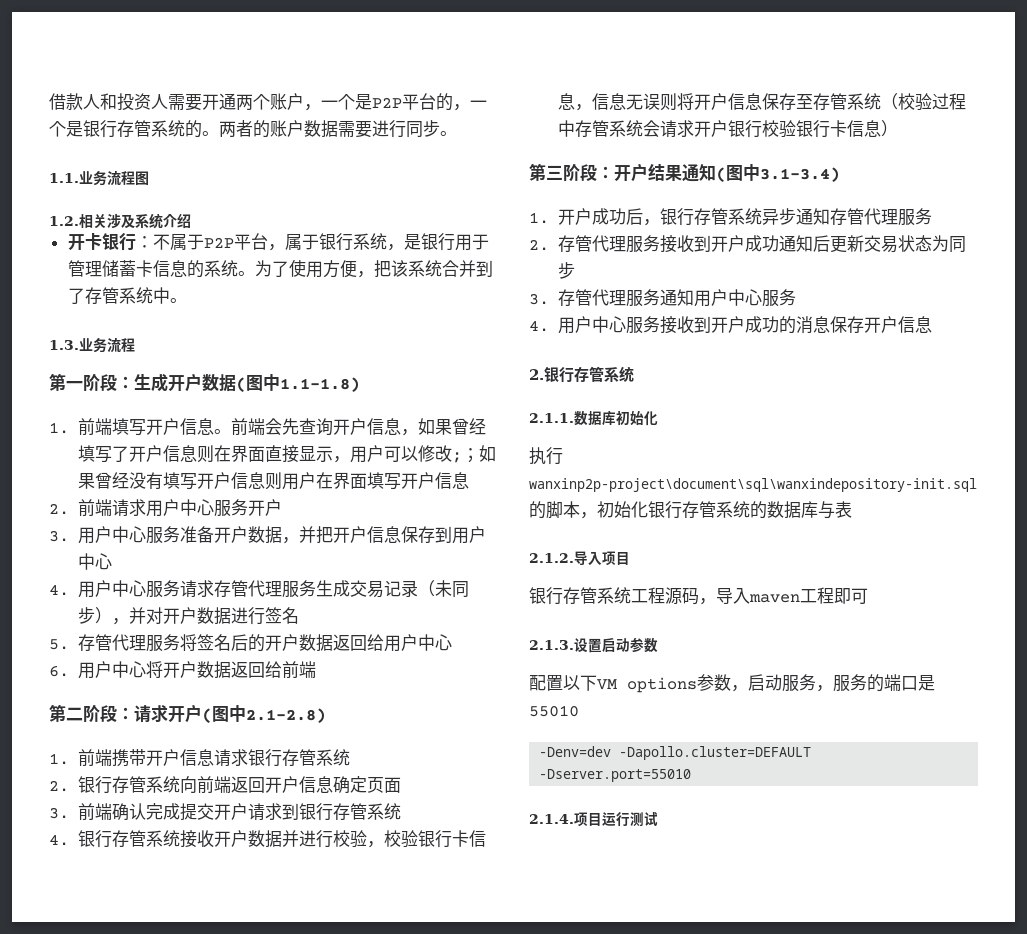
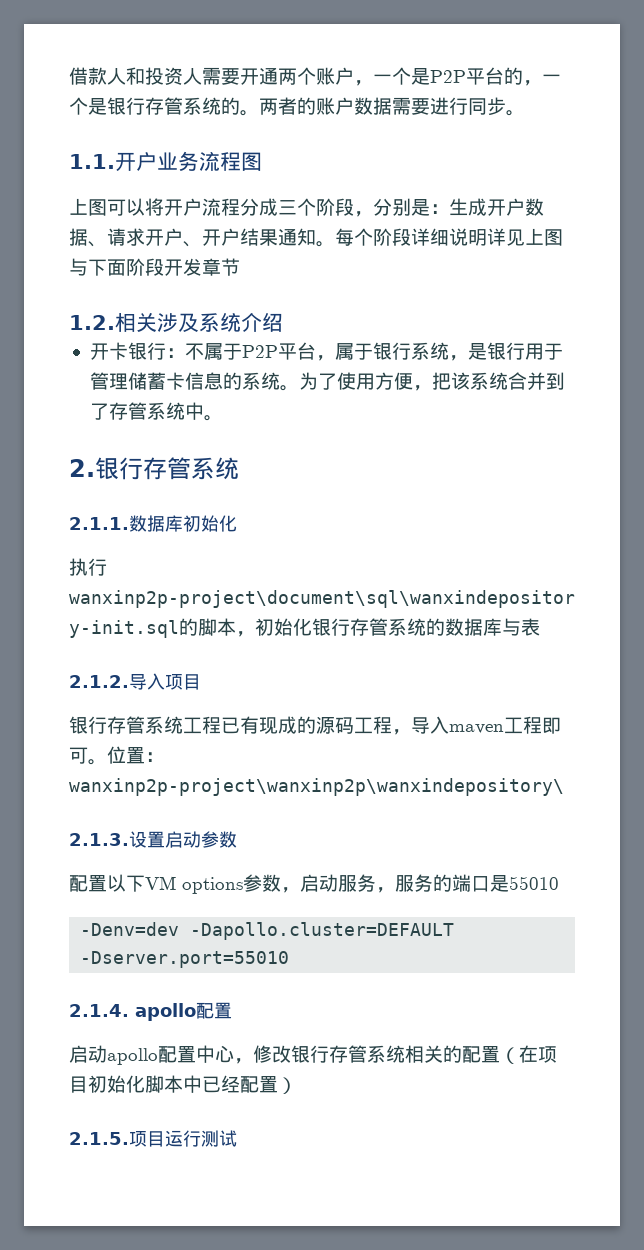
- 1.1.业务流程图
+ 1.1.开户业务流程图
+ 上图可以将开户流程分成三个阶段，分别是：生成开户数据、请求开户、开户结果通知。每个阶段详细说明详见上图与下面阶段开发章节
- 1.3.业务流程
- 第一阶段：生成开户数据(图中1.1-1.8)
- 1.前端填写开户信息。前端会先查询开户信息，如果曾经填写了开户信息则在界面直接显示，用户可以修改;；如果曾经没有填写开户信息则用户在界面填写开户信息
- 2.前端请求用户中心服务开户
- 3.用户中心服务准备开户数据，并把开户信息保存到用户中心
- 4.用户中心服务请求存管代理服务生成交易记录（未同步），并对开户数据进行签名
- 5.存管代理服务将签名后的开户数据返回给用户中心
- 6.用户中心将开户数据返回给前端
- 第二阶段：请求开户(图中2.1-2.8)
- 1.前端携带开户信息请求银行存管系统
- 2.银行存管系统向前端返回开户信息确定页面
- 3.前端确认完成提交开户请求到银行存管系统
- 4.银行存管系统接收开户数据并进行校验，校验银行卡信息，信息无误则将开户信息保存至存管系统（校验过程中存管系统会请求开户银行校验银行卡信息）
- 第三阶段：开户结果通知(图中3.1-3.4)
- 1.开户成功后，银行存管系统异步通知存管代理服务
- 2.存管代理服务接收到开户成功通知后更新交易状态为同步
- 3.存管代理服务通知用户中心服务
- 4.用户中心服务接收到开户成功的消息保存开户信息
- 银行存管系统工程源码，导入maven工程即可
+ 银行存管系统工程已有现成的源码工程，导入maven工程即可。位置：wanxinp2p-project\wanxinp2p\wanxindepository\
- 2.1.4.项目运行测试
+ 2.1.4. apollo配置
+ 启动apollo配置中心，修改银行存管系统相关的配置（在项目初始化脚本中已经配置）
+ 2.1.5.项目运行测试

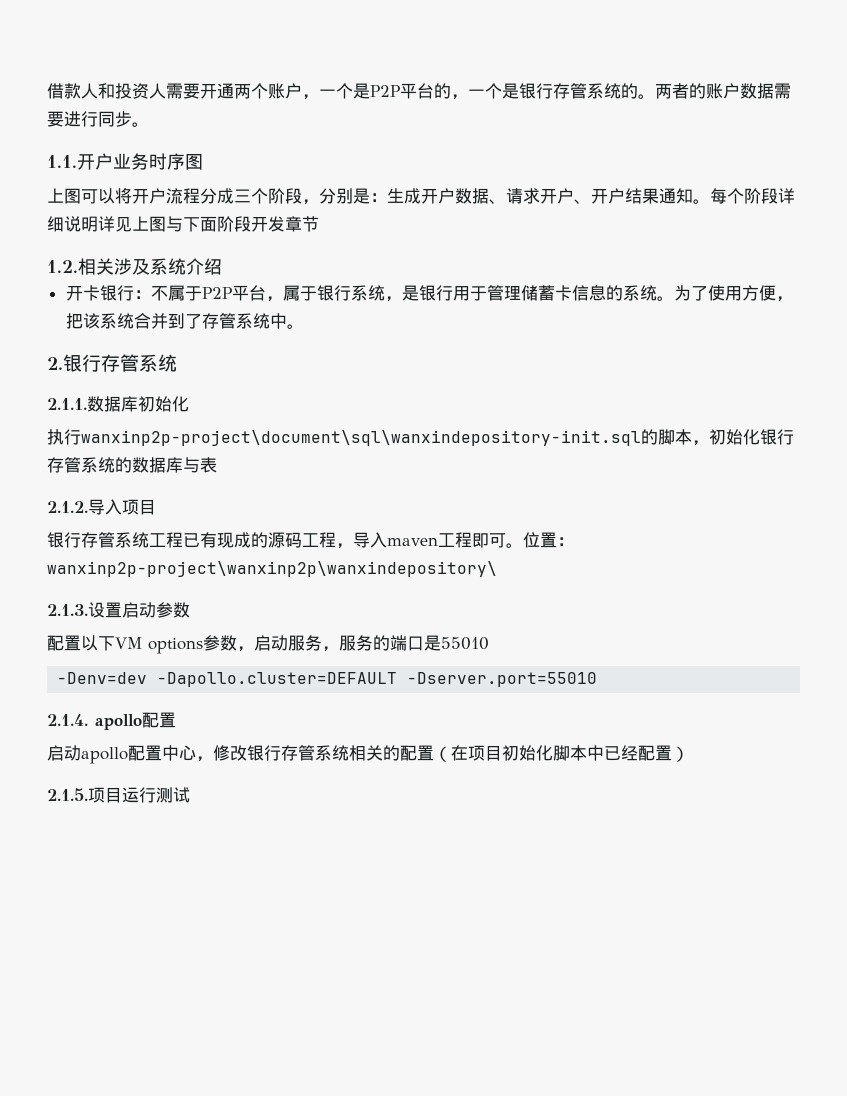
- 1.1.开户业务流程图
+ 1.1.开户业务时序图

